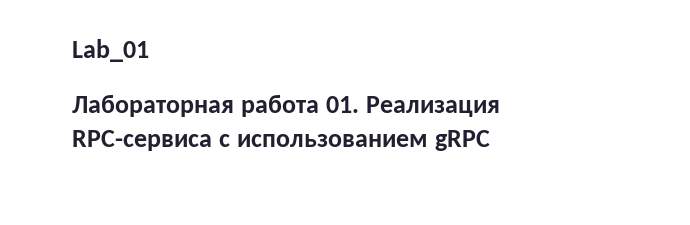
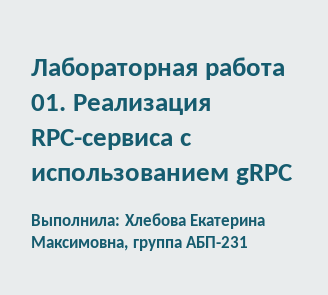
- Lab_01
+ Выполнила: Хлебова Екатерина Максимовна, группа АБП-231

